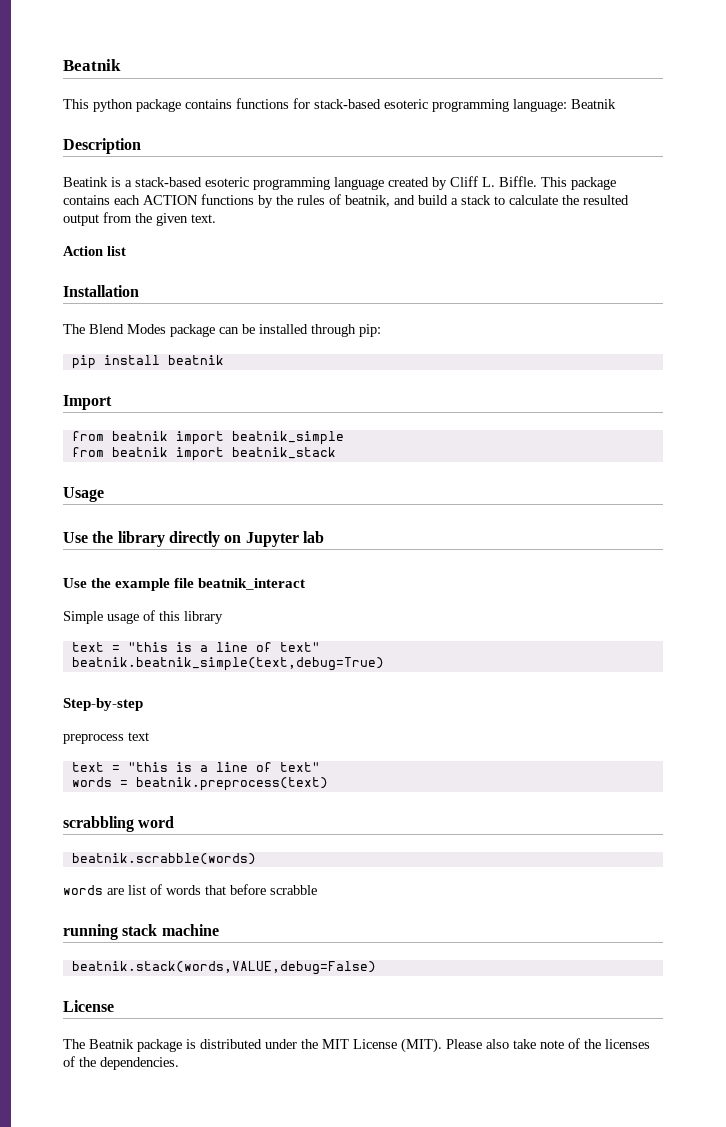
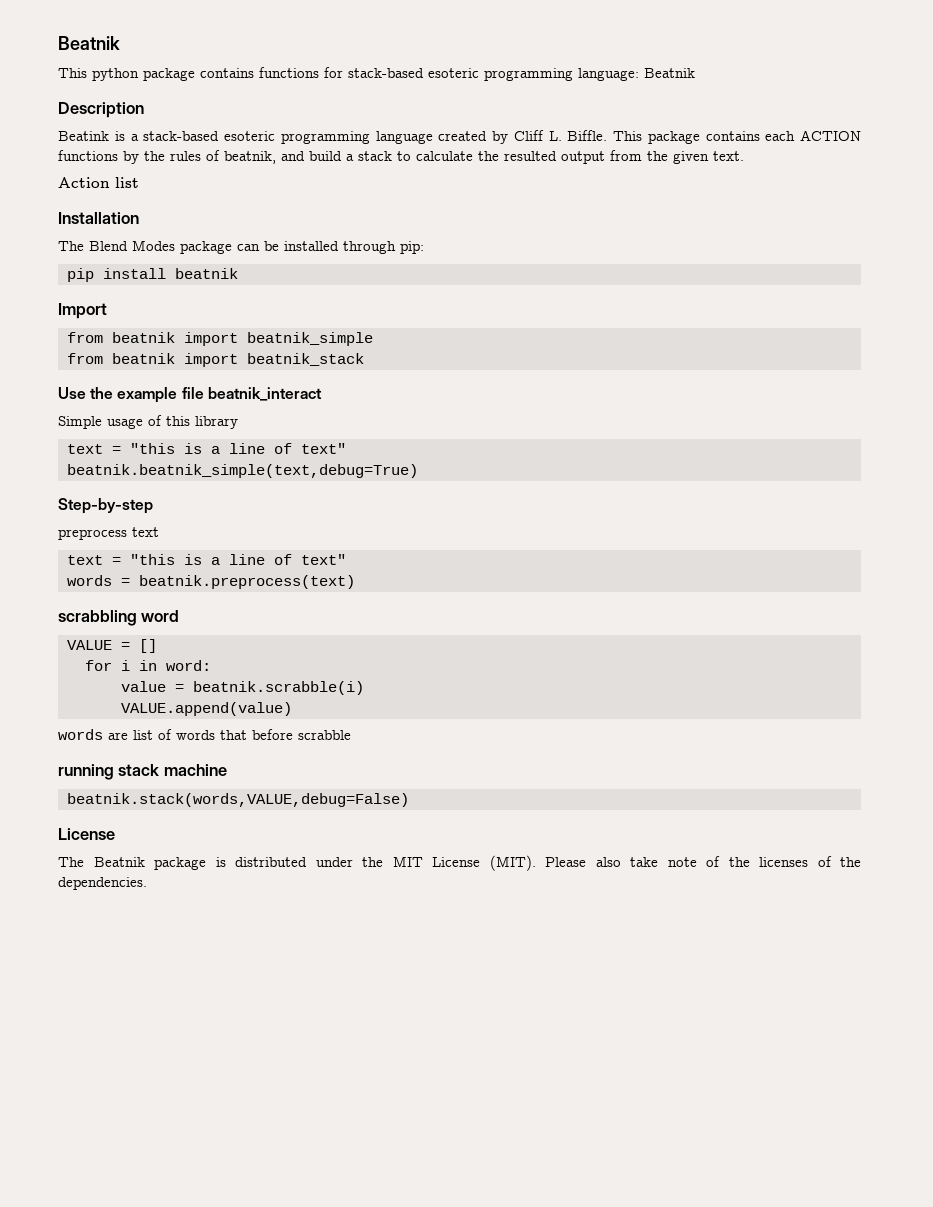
- Usage
- Use the library directly on Jupyter lab
- beatnik.scrabble(words)
+ VALUE = []
+ for i in word:
+ value = beatnik.scrabble(i)
+ VALUE.append(value)

